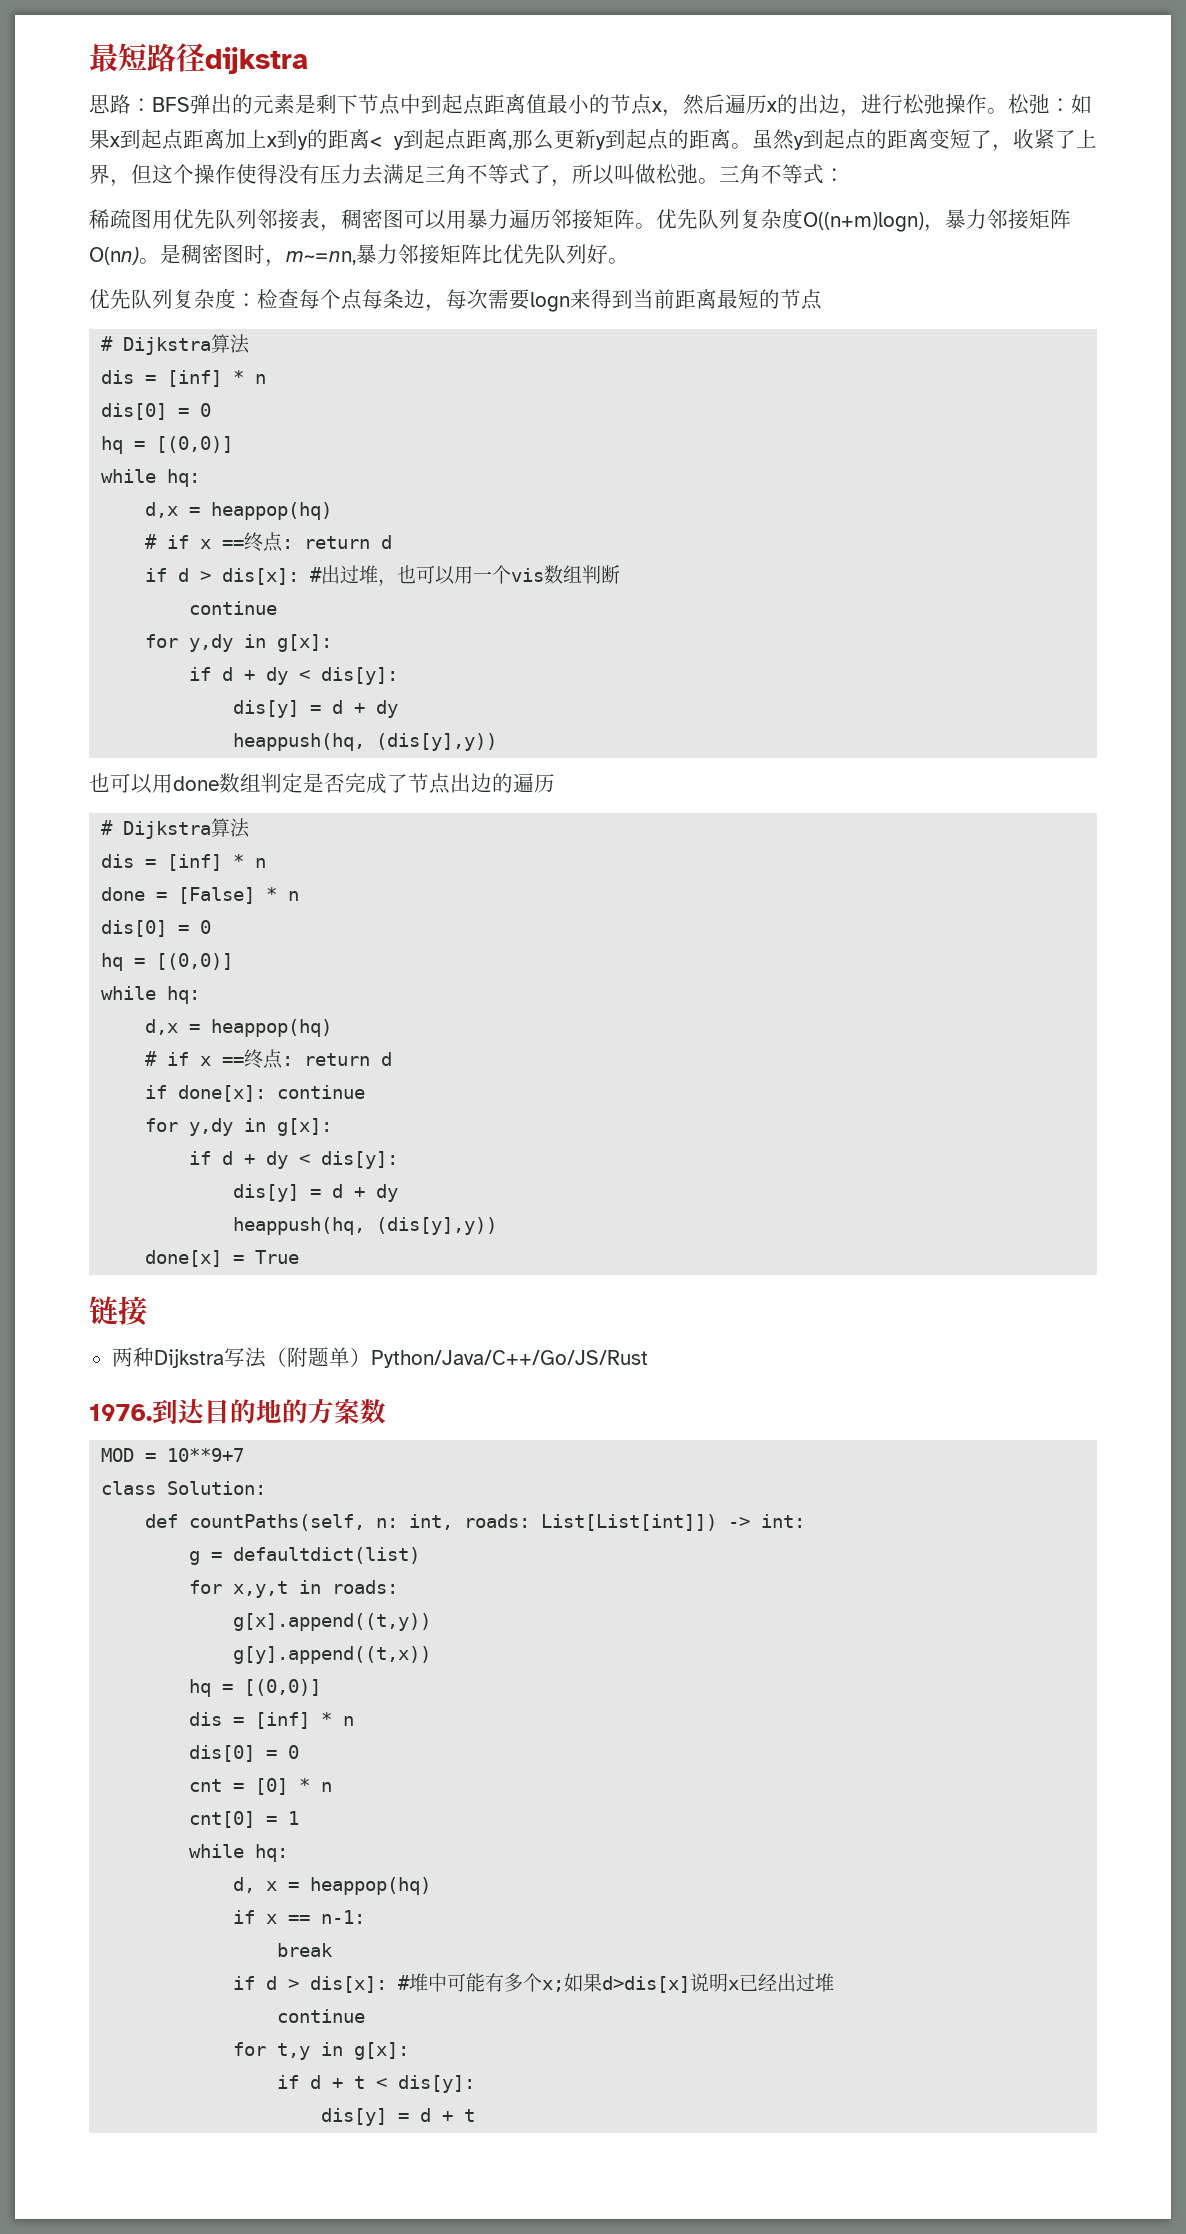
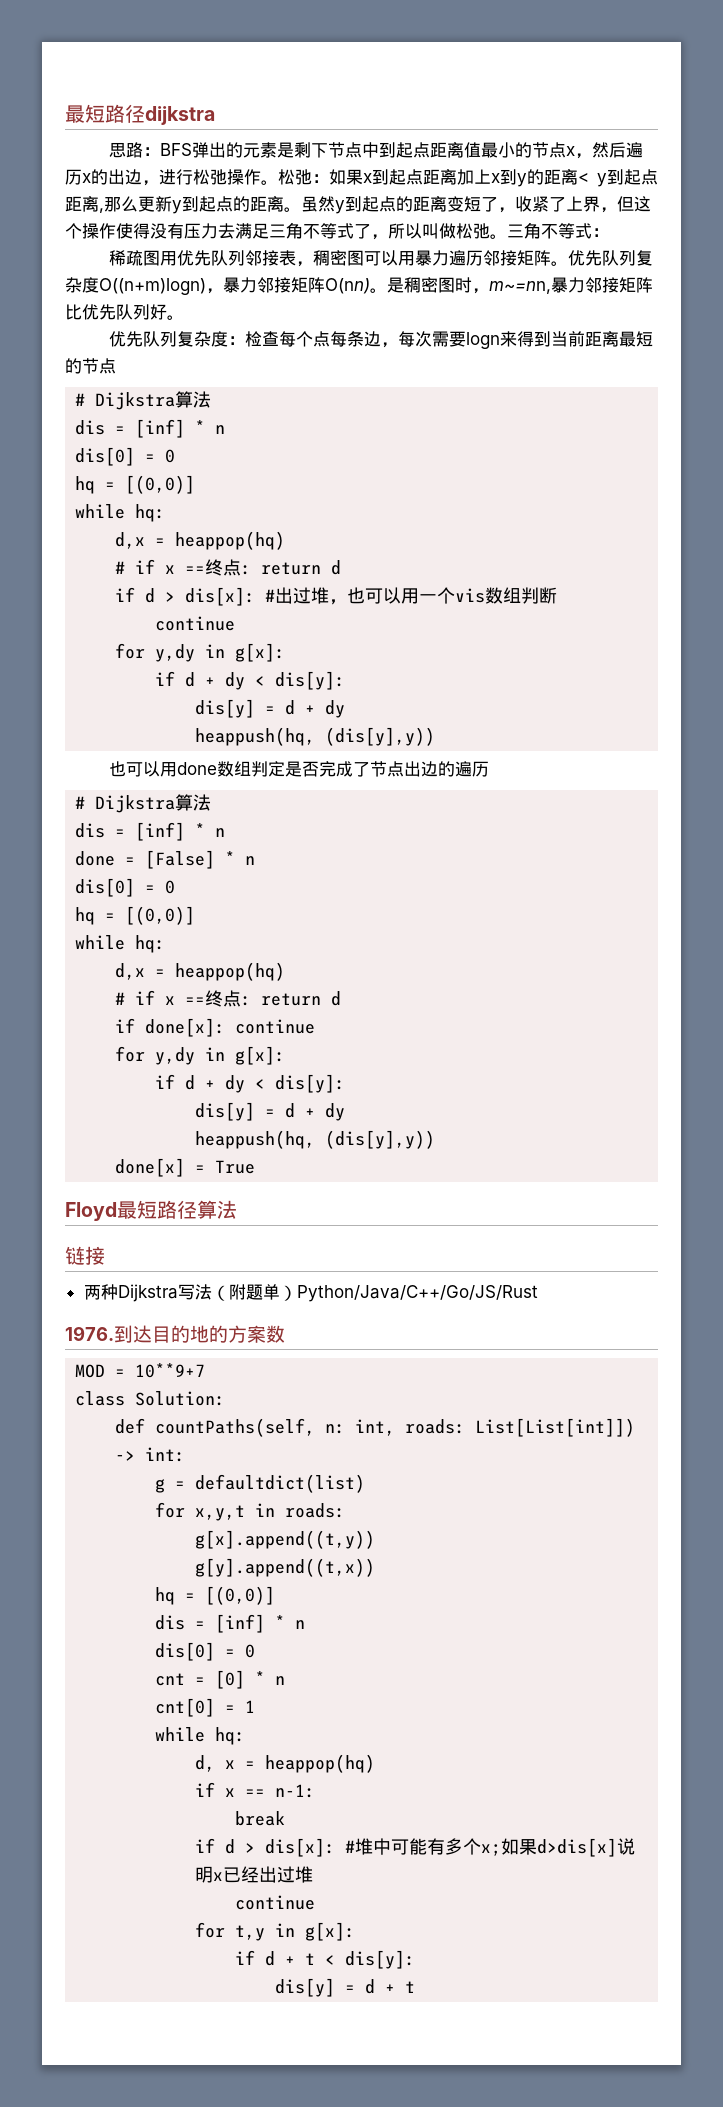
+ Floyd最短路径算法

